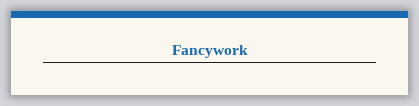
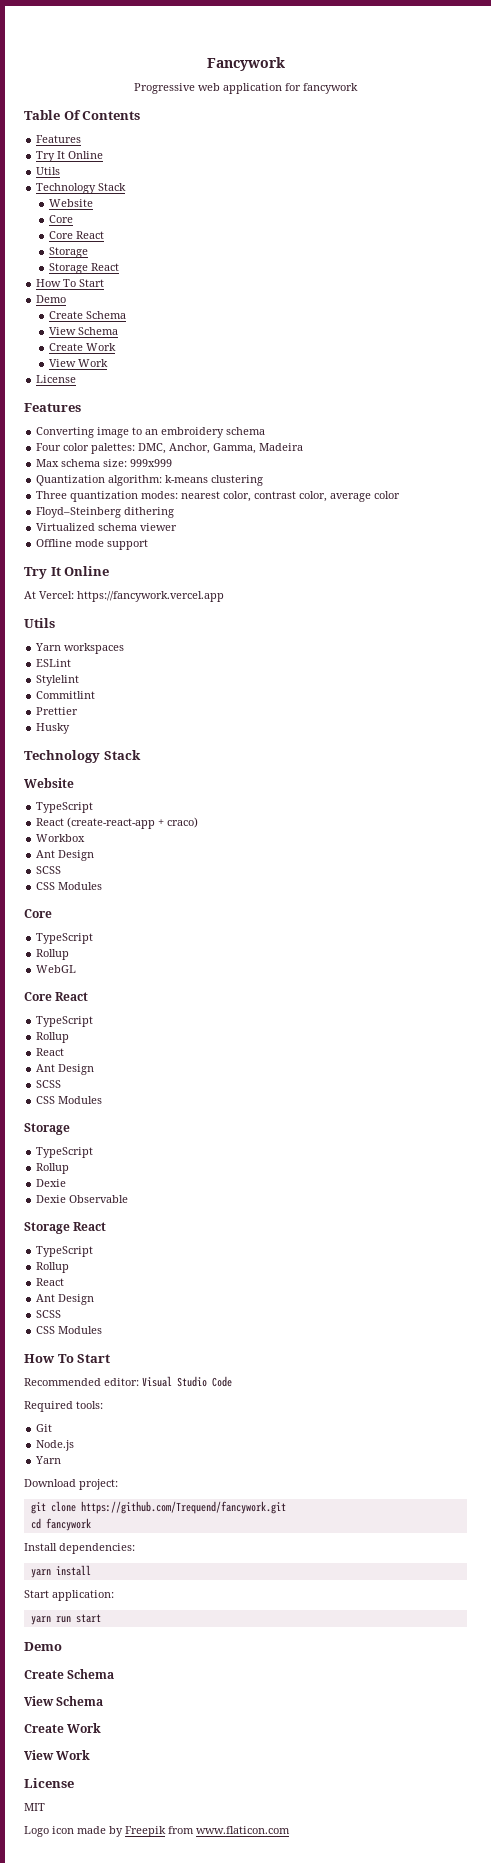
+ Progressive web application for fancywork
+ Table Of Contents
+ Features
+ Try It Online
+ Utils
+ Technology Stack
+ Website
+ Core
+ Core React
+ Storage
+ Storage React
+ How To Start
+ Demo
+ Create Schema
+ View Schema
+ Create Work
+ View Work
+ License
+ Features
+ Converting image to an embroidery schema
+ Four color palettes: DMC, Anchor, Gamma, Madeira
+ Max schema size: 999x999
+ Quantization algorithm: k-means clustering
+ Three quantization modes: nearest color, contrast color, average color
+ Floyd–Steinberg dithering
+ Virtualized schema viewer
+ Offline mode support
+ Try It Online
+ At Vercel: https://fancywork.vercel.app
+ Utils
+ Yarn workspaces
+ ESLint
+ Stylelint
+ Commitlint
+ Prettier
+ Husky
+ Technology Stack
+ Website
+ TypeScript
+ React (create-react-app + craco)
+ Workbox
+ Ant Design
+ SCSS
+ CSS Modules
+ Core
+ TypeScript
+ Rollup
+ WebGL
+ Core React
+ TypeScript
+ Rollup
+ React
+ Ant Design
+ SCSS
+ CSS Modules
+ Storage
+ TypeScript
+ Rollup
+ Dexie
+ Dexie Observable
+ Storage React
+ TypeScript
+ Rollup
+ React
+ Ant Design
+ SCSS
+ CSS Modules
+ How To Start
+ Recommended editor: Visual Studio Code
+ Required tools:
+ Git
+ Node.js
+ Yarn
+ Download project:
+ git clone https://github.com/Trequend/fancywork.git
+ cd fancywork
+ Install dependencies:
+ yarn install
+ Start application:
+ yarn run start
+ Demo
+ Create Schema
+ View Schema
+ Create Work
+ View Work
+ License
+ MIT
+ Logo icon made by Freepik from www.flaticon.com

